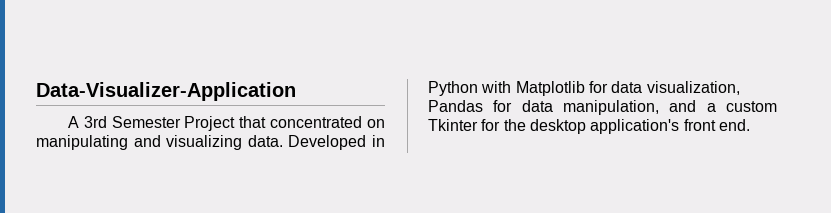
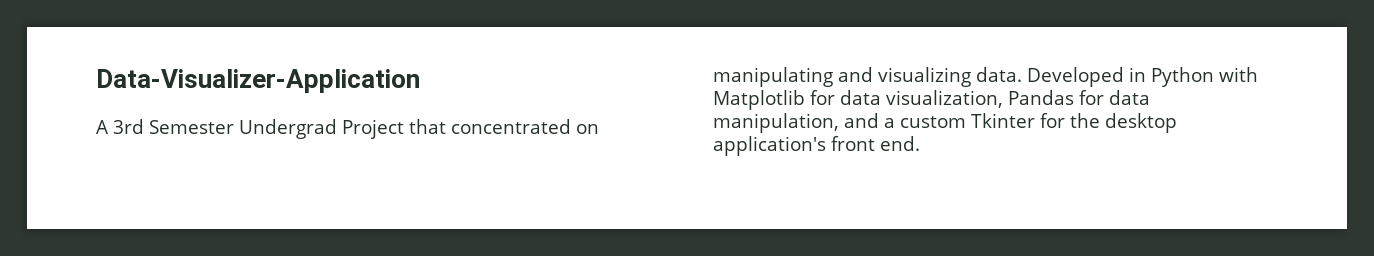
- A 3rd Semester Project that concentrated on manipulating and visualizing data.
+ A 3rd Semester Undergrad Project that concentrated on manipulating and visualizing data.

